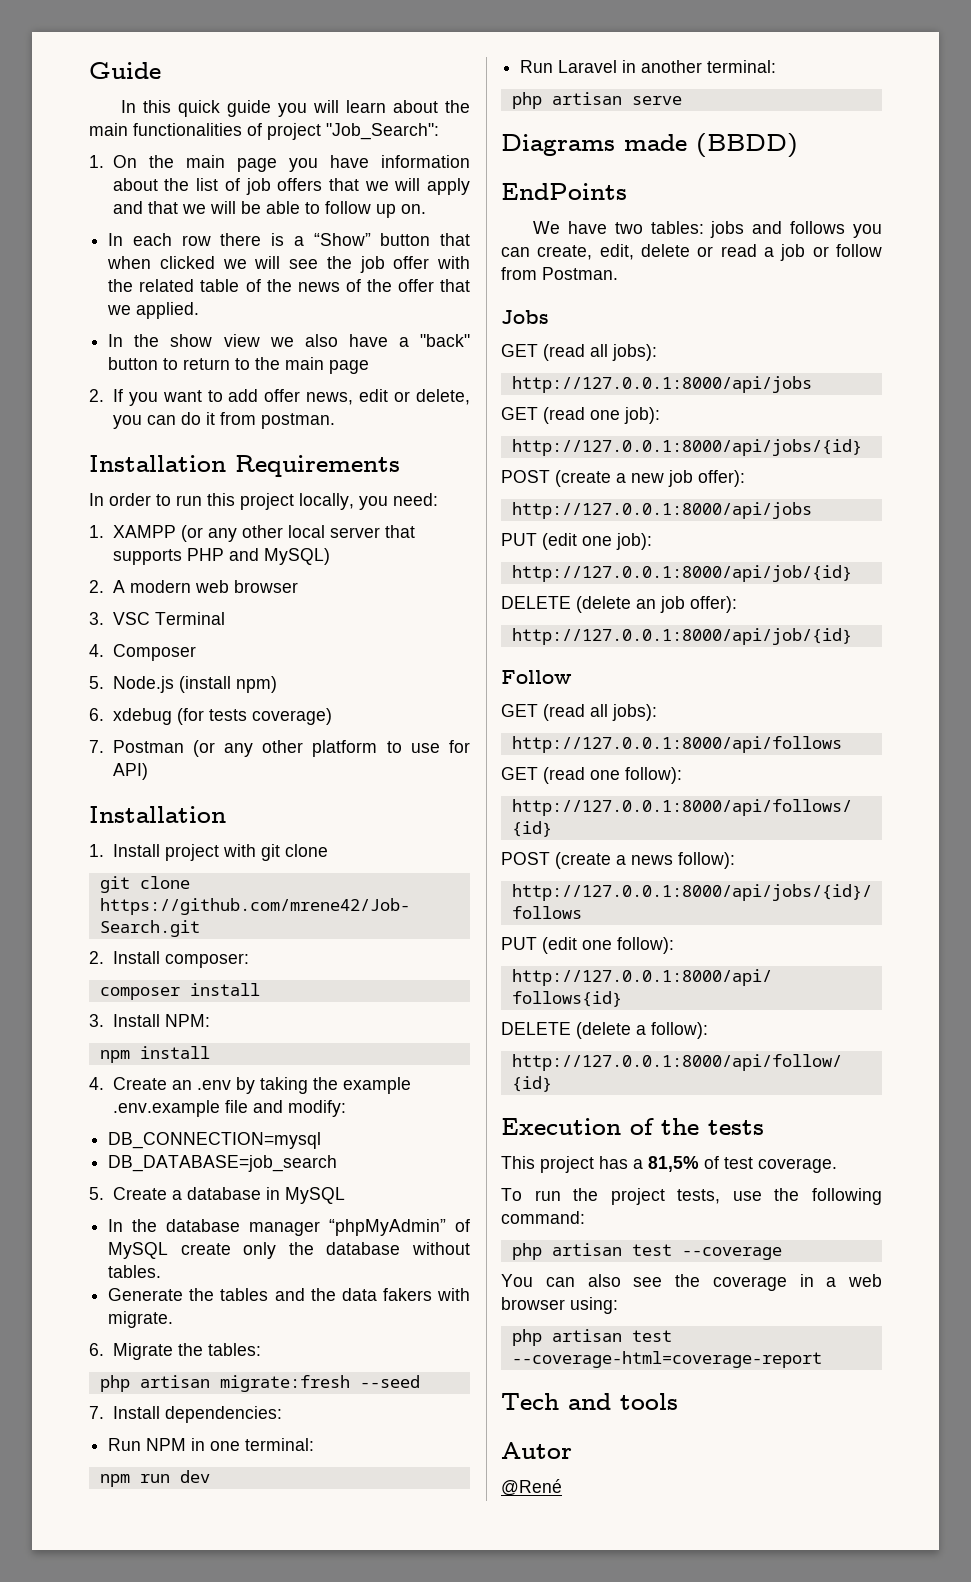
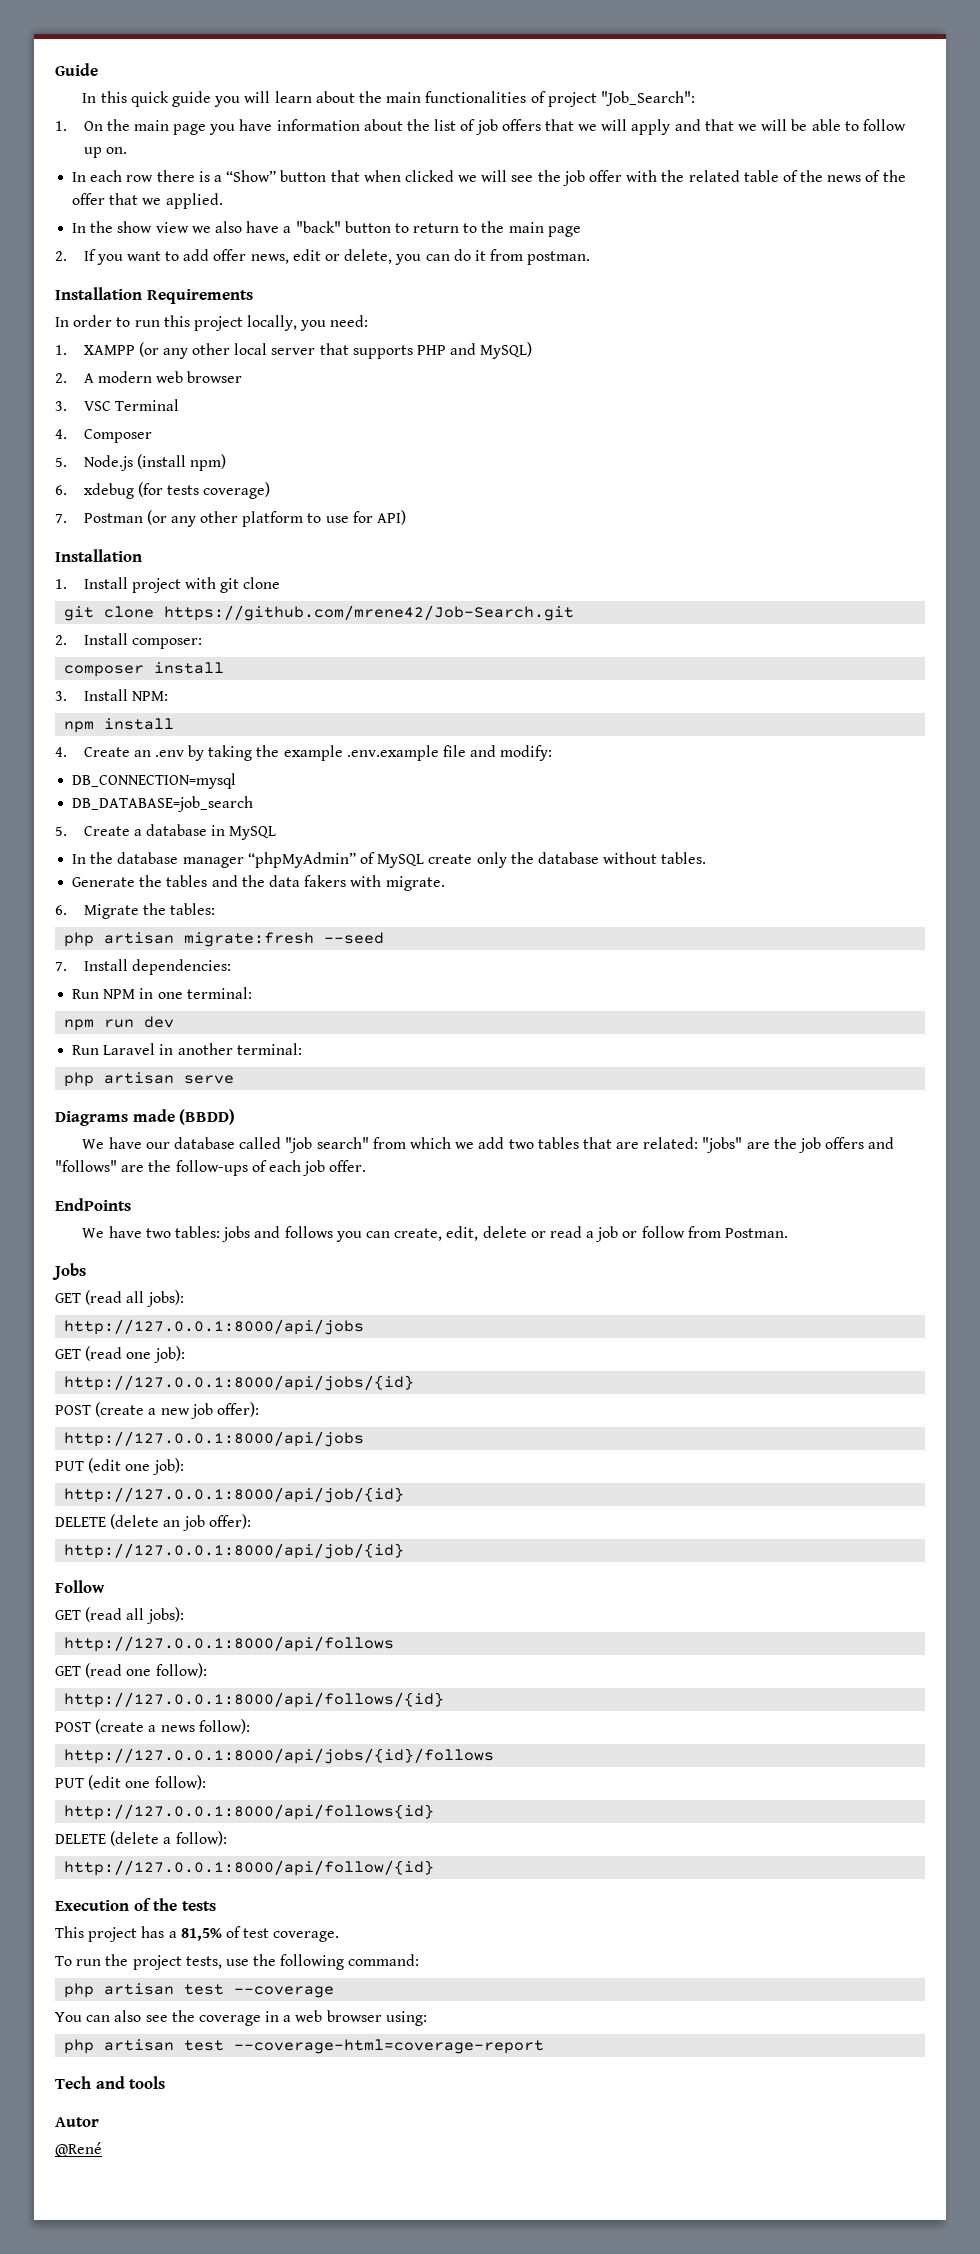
+ We have our database called "job search" from which we add two tables that are related: "jobs" are the job offers and "follows" are the follow-ups of each job offer.

